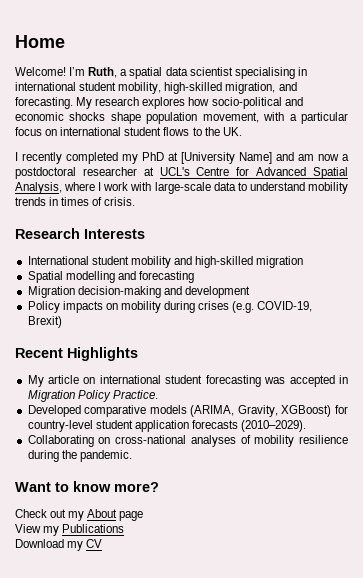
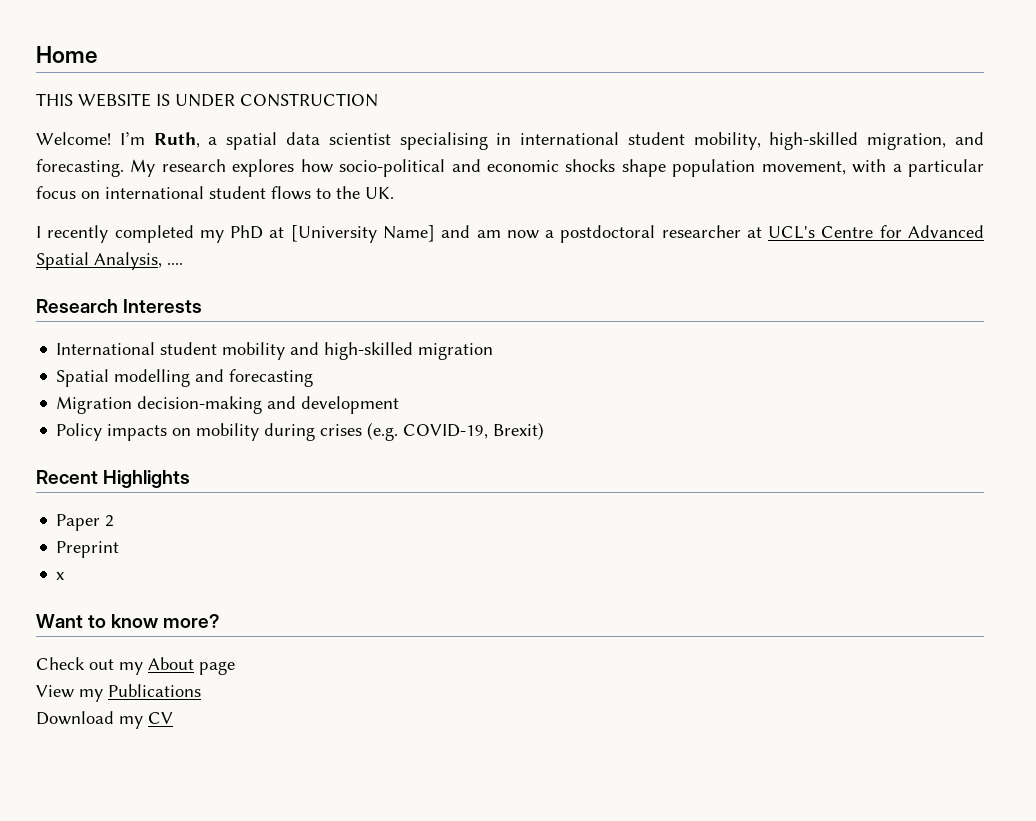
+ THIS WEBSITE IS UNDER CONSTRUCTION
- I recently completed my PhD at [University Name] and am now a postdoctoral researcher at UCL's Centre for Advanced Spatial Analysis, where I work with large-scale data to understand mobility trends in times of crisis.
+ I recently completed my PhD at [University Name] and am now a postdoctoral researcher at UCL's Centre for Advanced Spatial Analysis, ....
- My article on international student forecasting was accepted in Migration Policy Practice.
- Developed comparative models (ARIMA, Gravity, XGBoost) for country-level student application forecasts (2010–2029).
- Collaborating on cross-national analyses of mobility resilience during the pandemic.
+ Paper 2
+ Preprint
+ x

